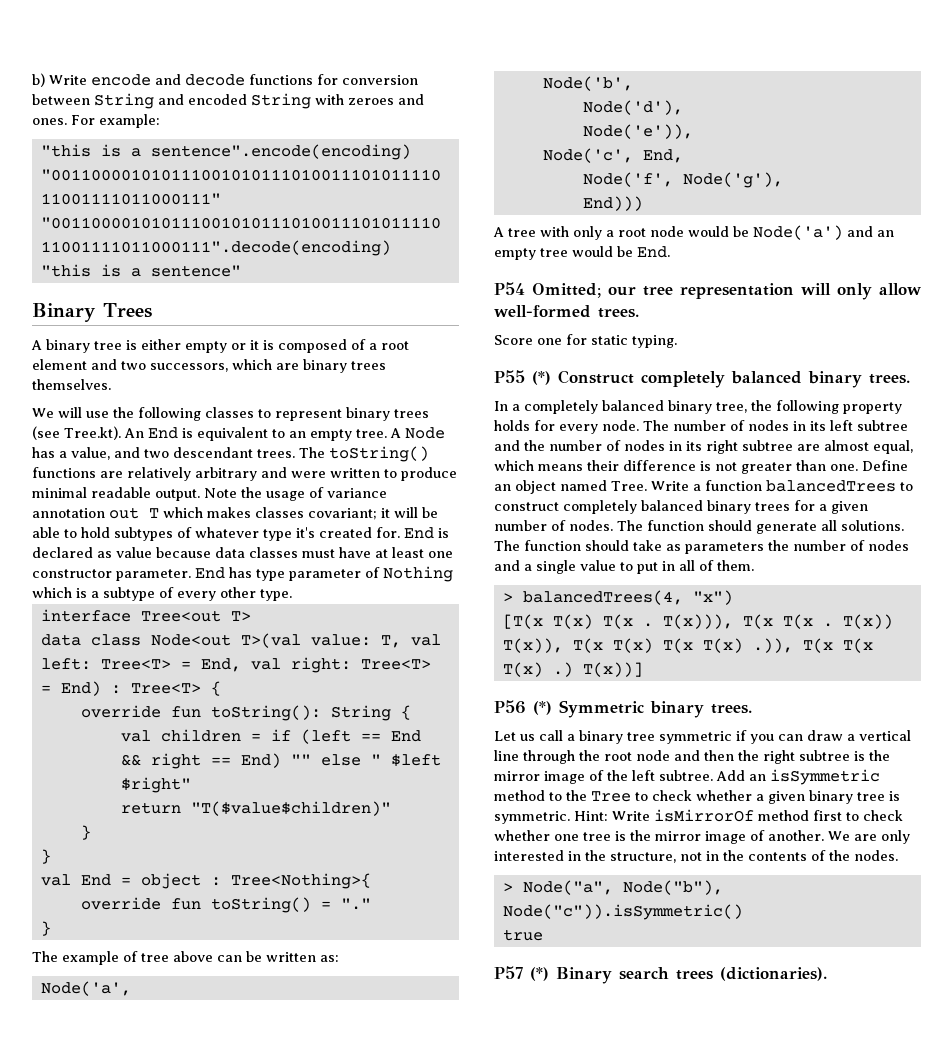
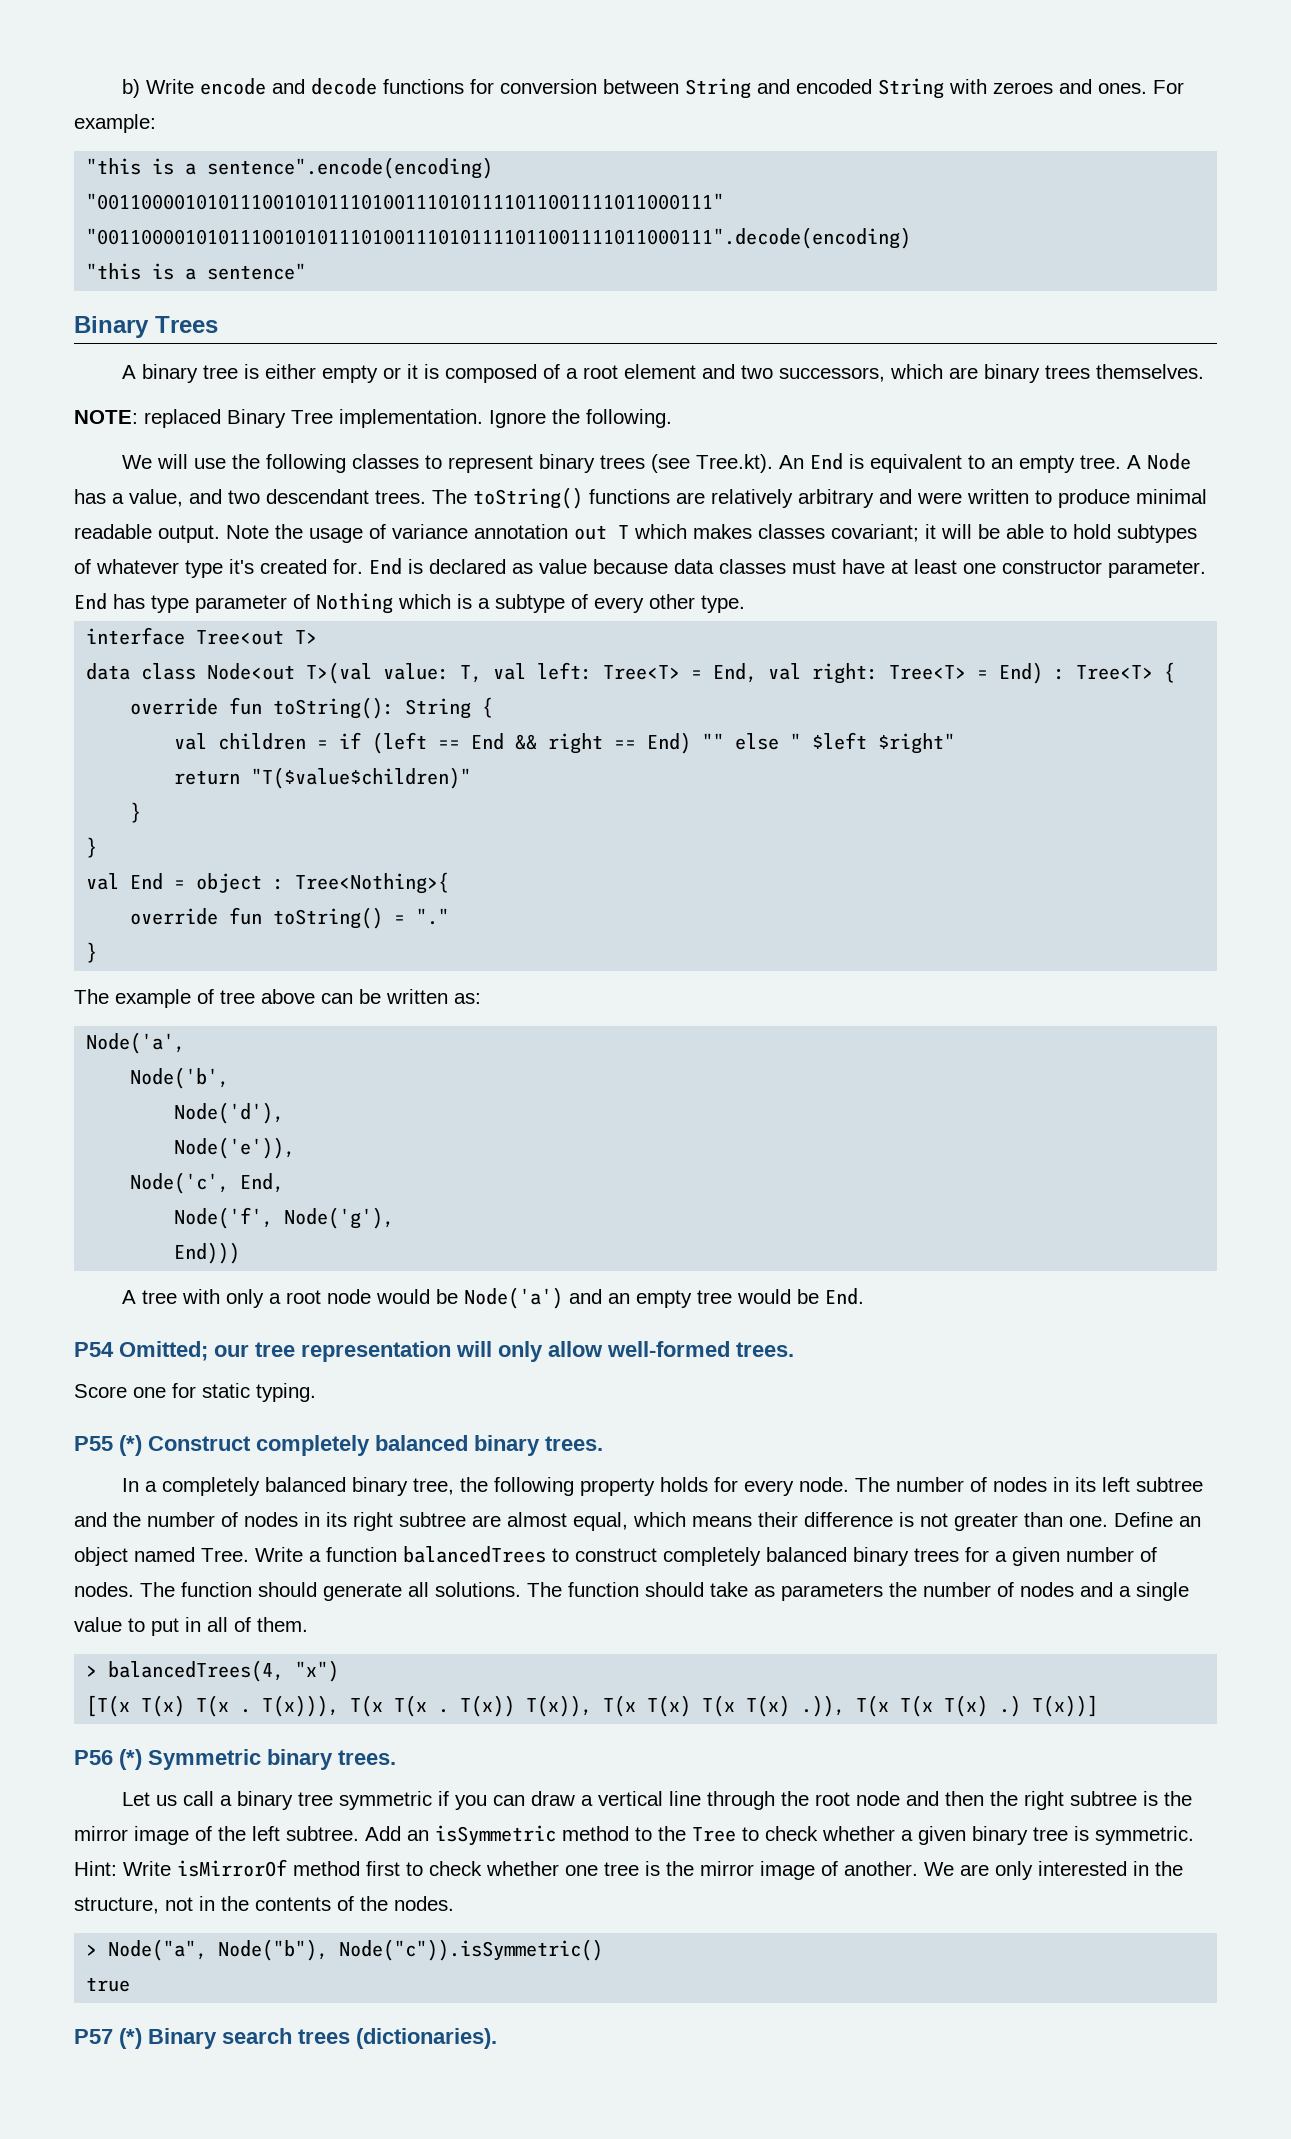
+ NOTE: replaced Binary Tree implementation. Ignore the following.

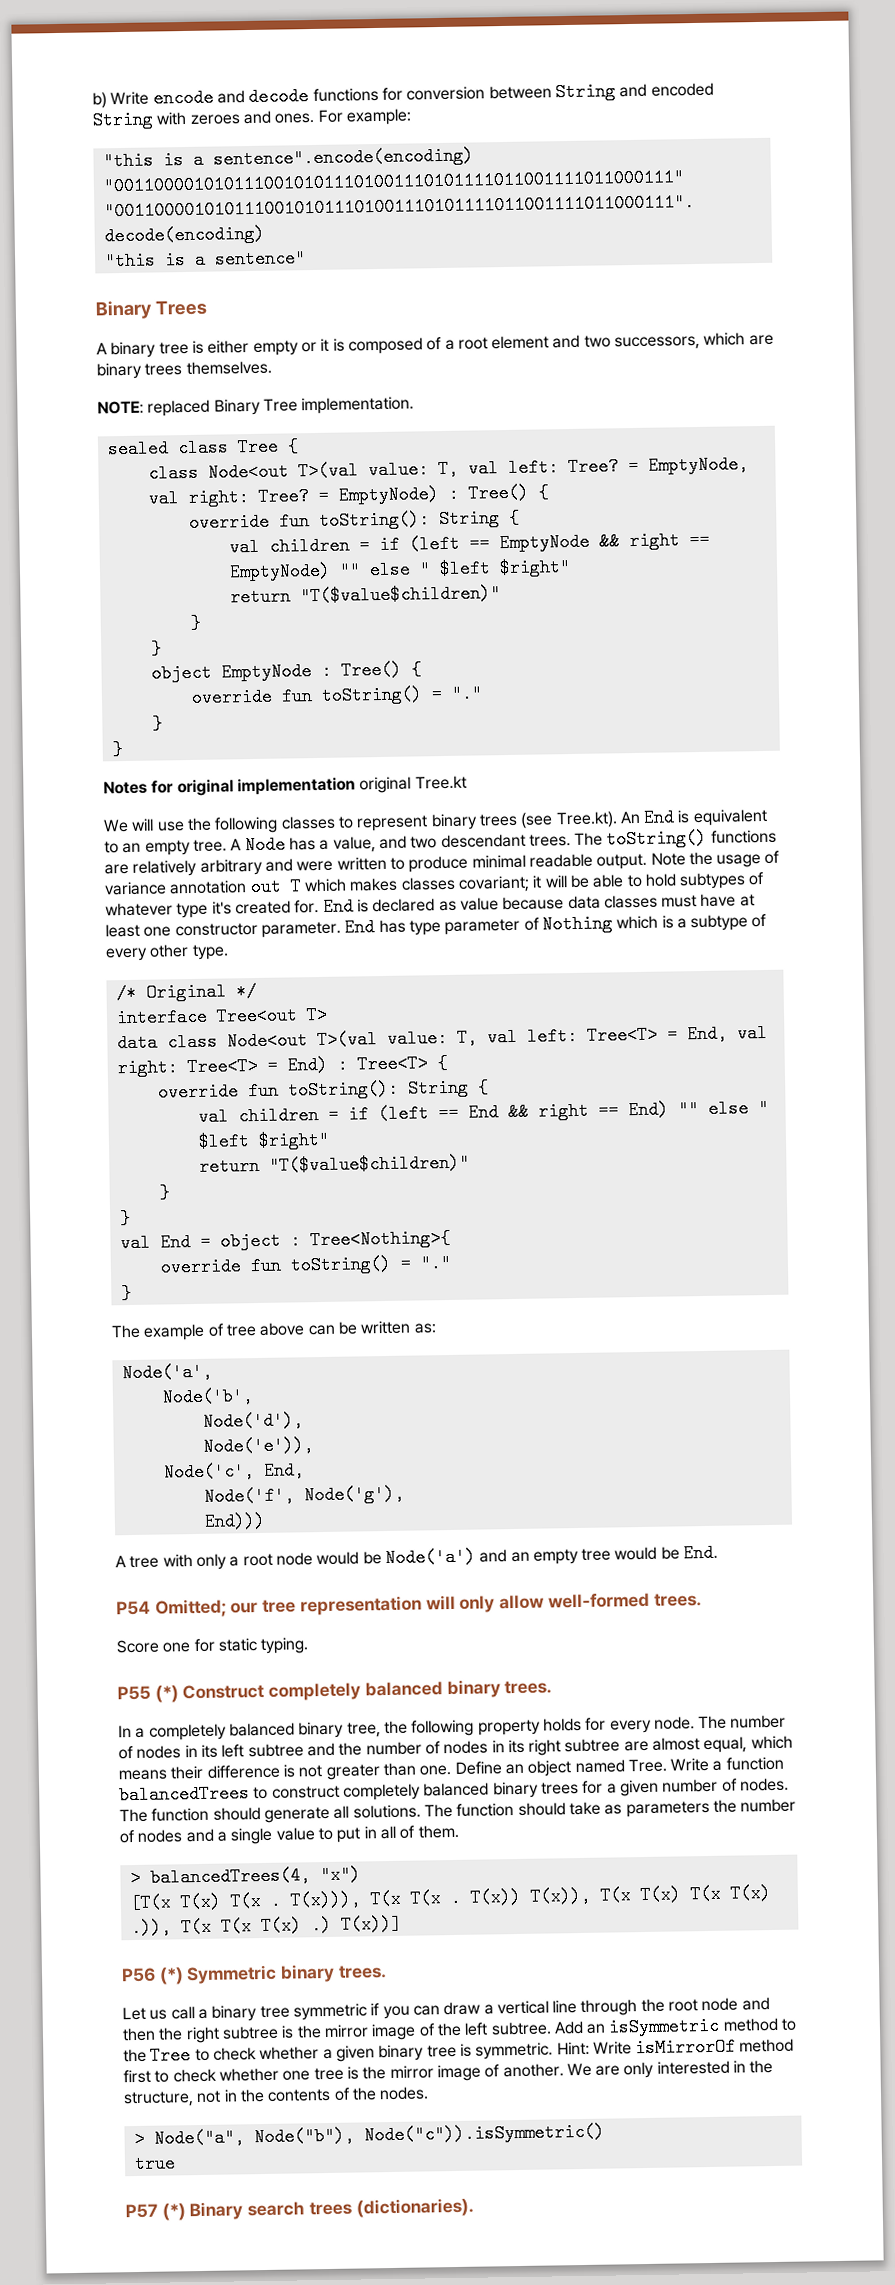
- NOTE: replaced Binary Tree implementation. Ignore the following.
+ NOTE: replaced Binary Tree implementation.
+ sealed class Tree {
+ class Node<out T>(val value: T, val left: Tree? = EmptyNode, val right: Tree? = EmptyNode) : Tree() {
+ override fun toString(): String {
+ val children = if (left == EmptyNode && right == EmptyNode) "" else " $left $right"
+ return "T($value$children)"
+ }
+ }
+ object EmptyNode : Tree() {
+ override fun toString() = "."
+ }
+ }
+ Notes for original implementation original Tree.kt
+ /* Original */

